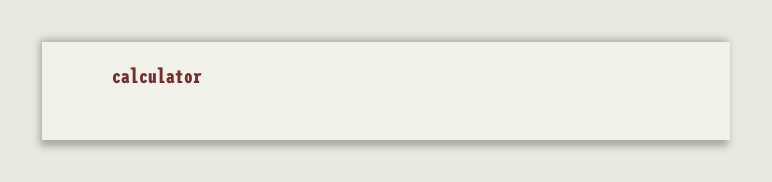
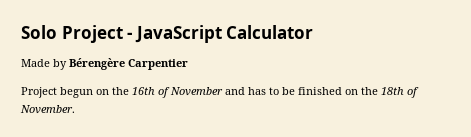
- calculator
+ Solo Project - JavaScript Calculator
+ Made by Bérengère Carpentier
+ Project begun on the 16th of November and has to be finished on the 18th of November.

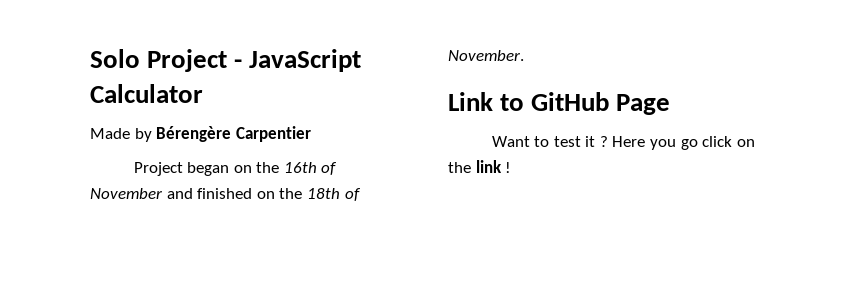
- Project begun on the 16th of November and has to be finished on the 18th of November.
+ Project began on the 16th of November and finished on the 18th of November.
+ Link to GitHub Page
+ Want to test it ? Here you go click on the link !

